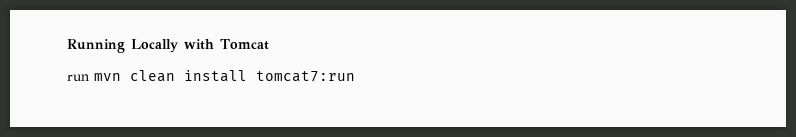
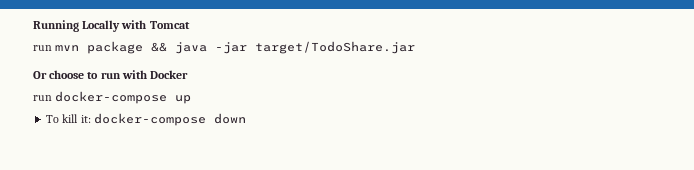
- run mvn clean install tomcat7:run
+ run mvn package && java -jar target/TodoShare.jar
+ Or choose to run with Docker
+ run docker-compose up
+ To kill it: docker-compose down

